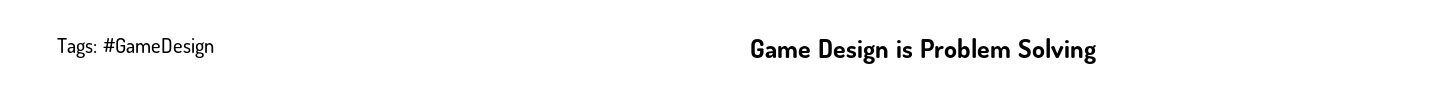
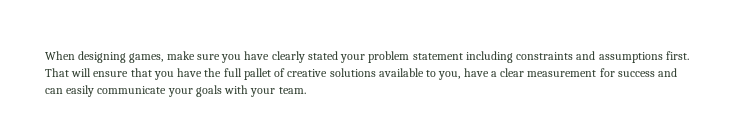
- Tags: #GameDesign
- Game Design is Problem Solving
+ When designing games, make sure you have clearly stated your problem statement including constraints and assumptions first. That will ensure that you have the full pallet of creative solutions available to you, have a clear measurement for success and can easily communicate your goals with your team.

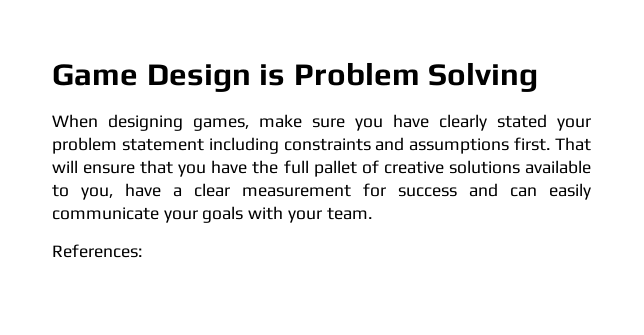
+ Game Design is Problem Solving
+ References:

